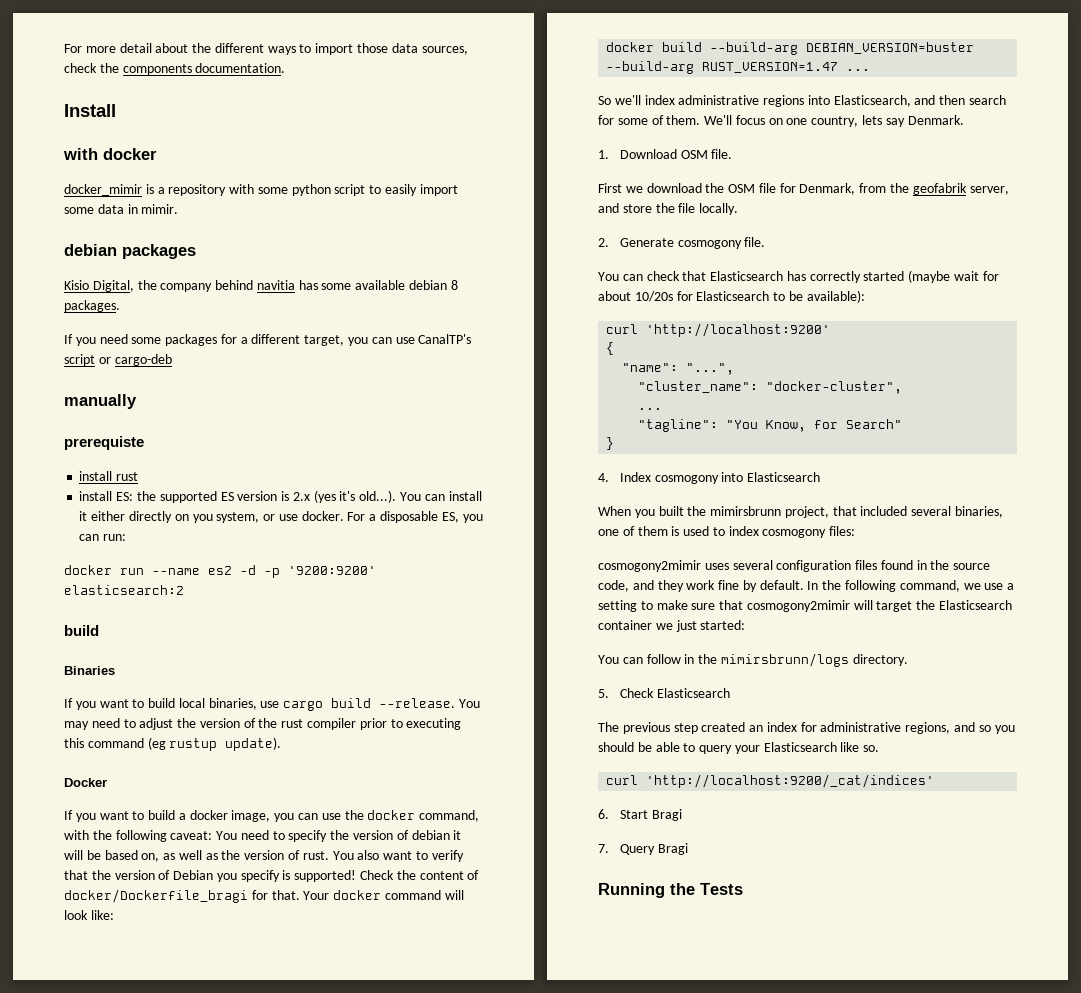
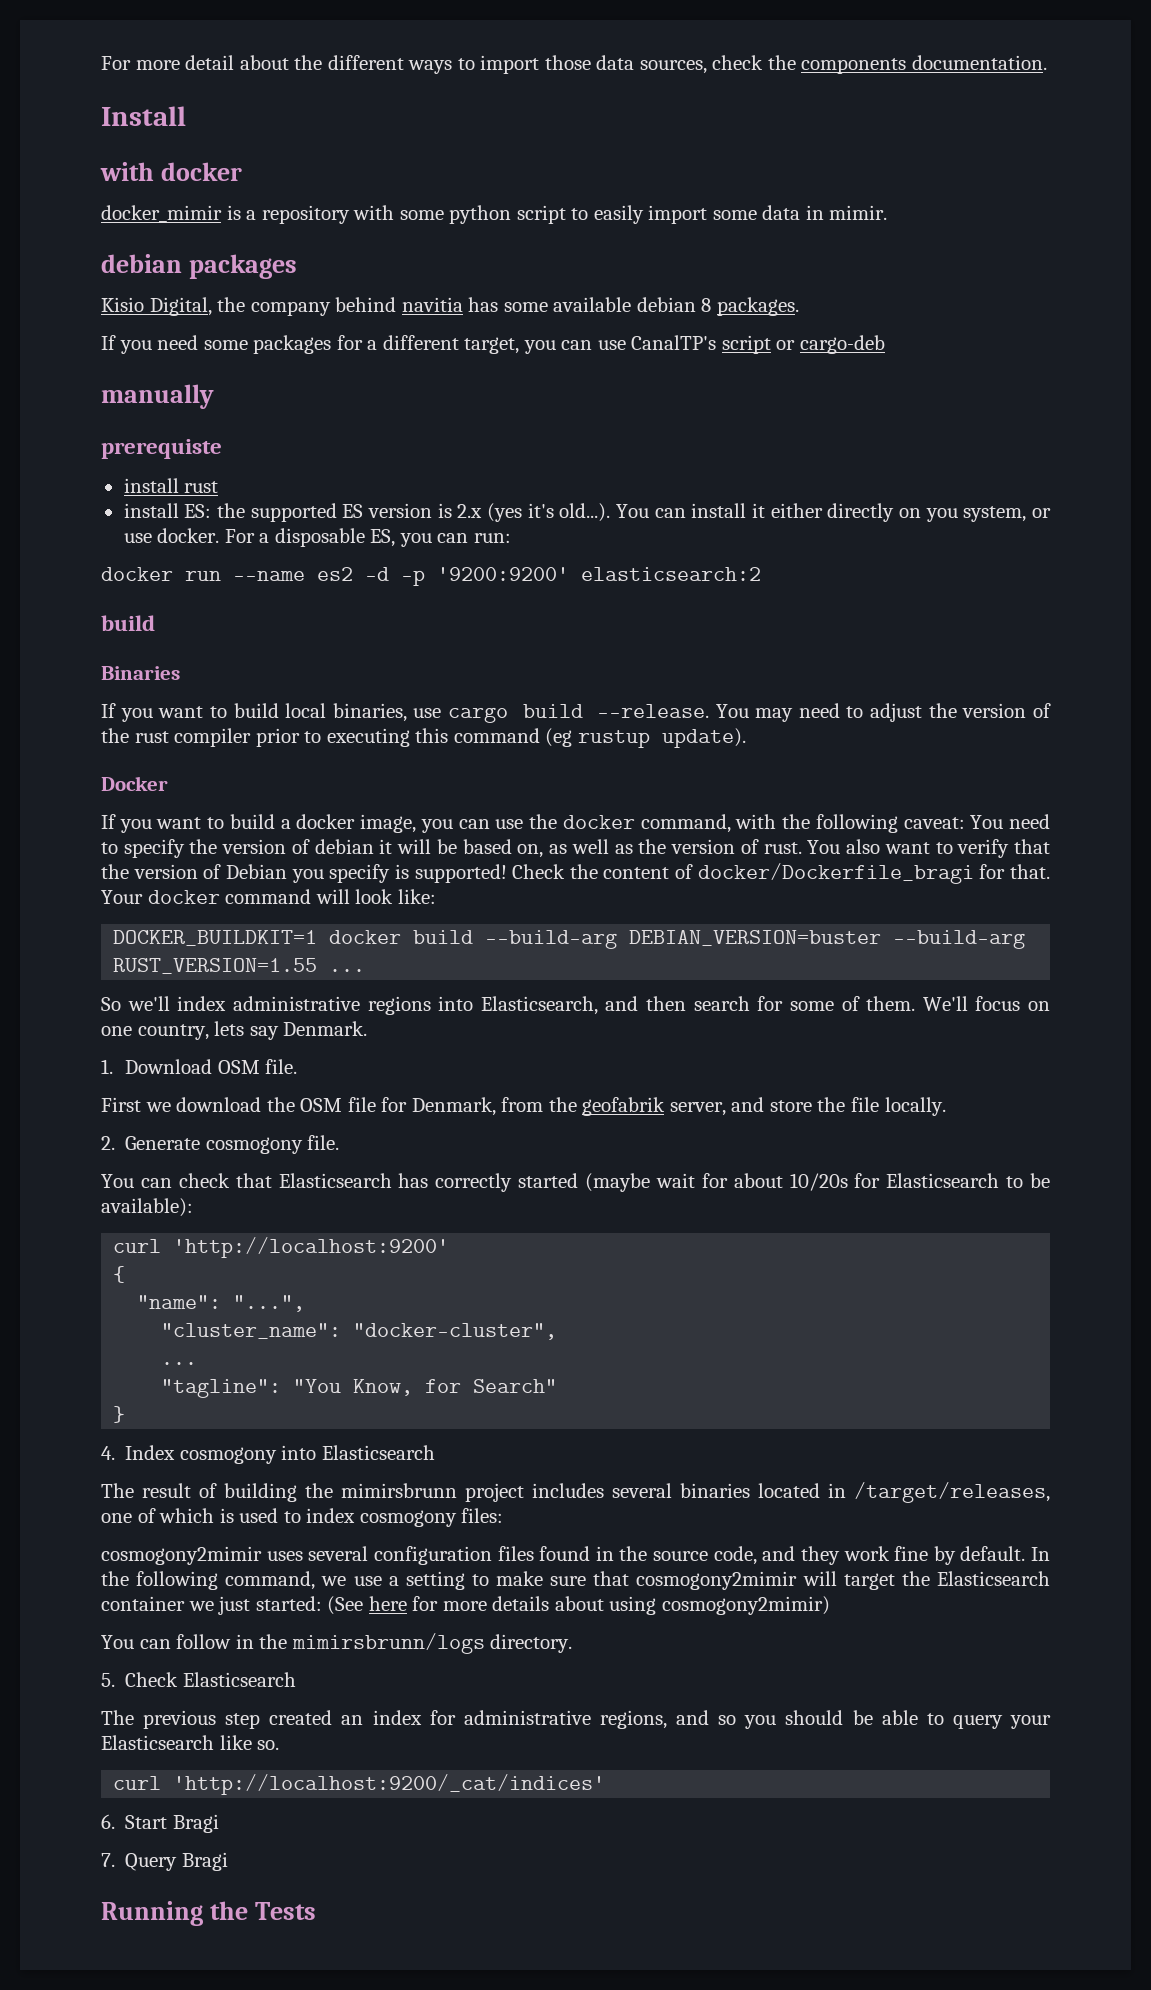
- docker build --build-arg DEBIAN_VERSION=buster --build-arg RUST_VERSION=1.47 ...
+ DOCKER_BUILDKIT=1 docker build --build-arg DEBIAN_VERSION=buster --build-arg RUST_VERSION=1.55 ...
- When you built the mimirsbrunn project, that included several binaries, one of them is used to index cosmogony files:
+ The result of building the mimirsbrunn project includes several binaries located in /target/releases, one of which is used to index cosmogony files:
- In the following command, we use a setting to make sure that cosmogony2mimir will target the Elasticsearch container we just started:
+ In the following command, we use a setting to make sure that cosmogony2mimir will target the Elasticsearch container we just started: (See here for more details about using cosmogony2mimir)

